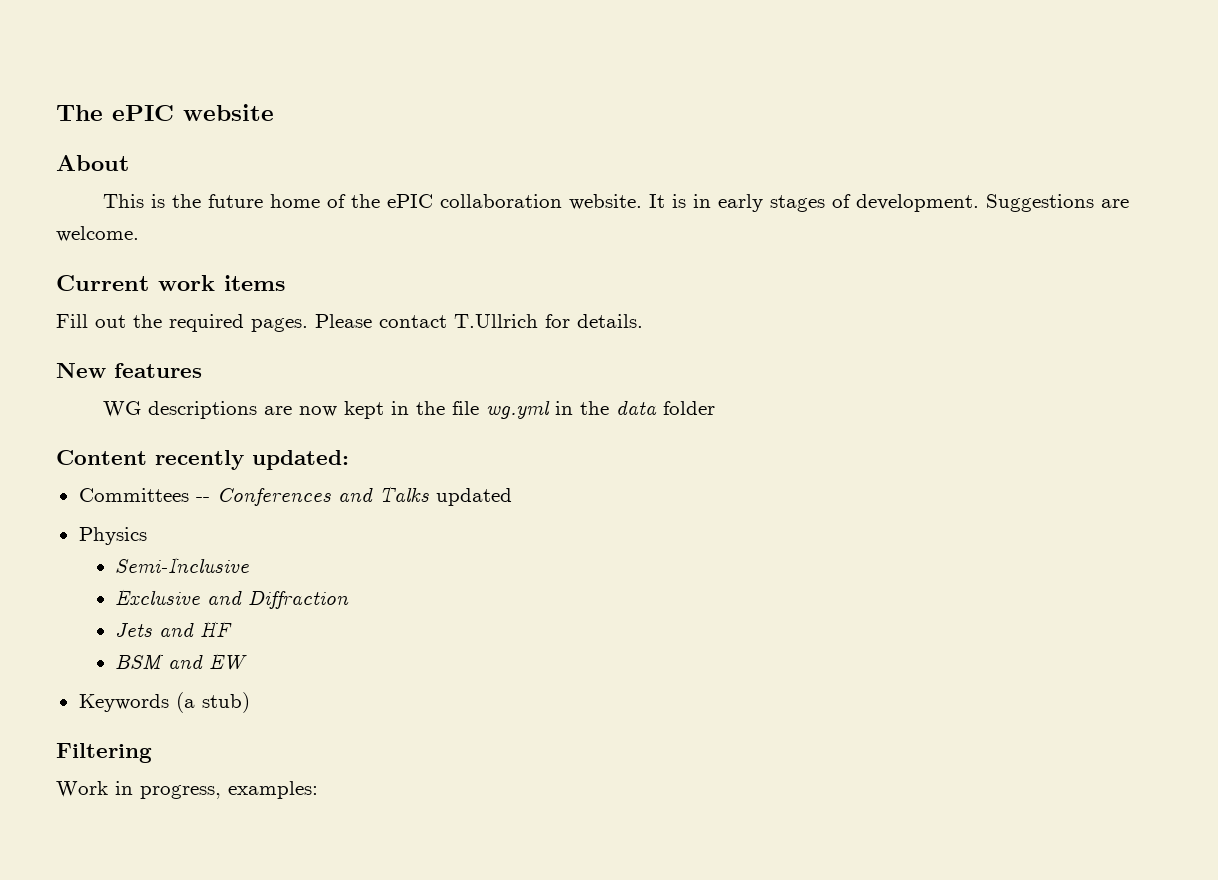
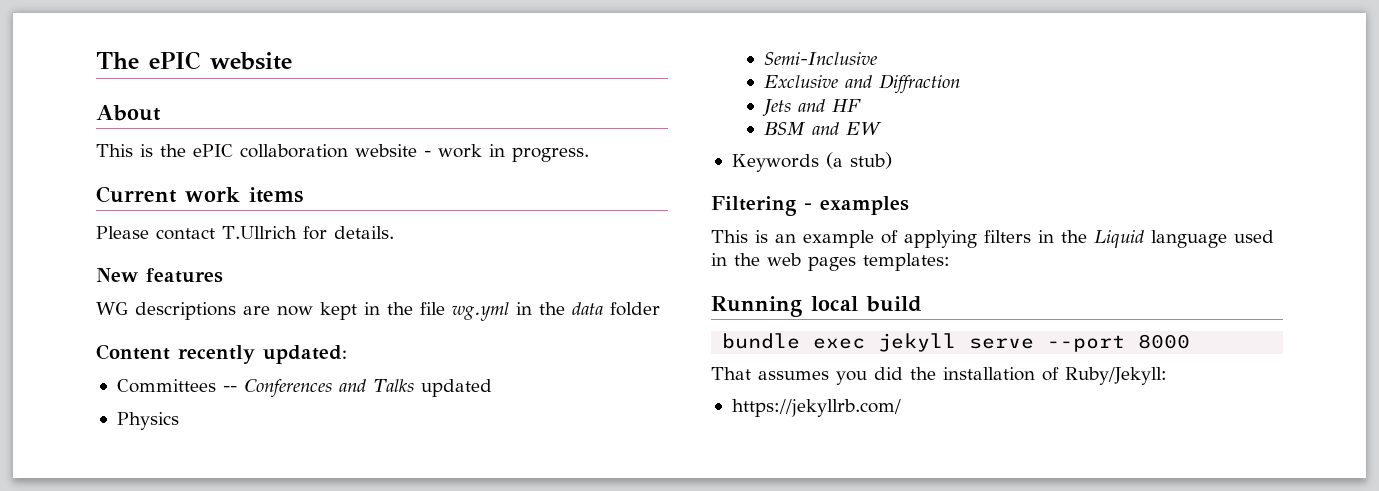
- This is the future home of the ePIC collaboration website. It is in early stages of development. Suggestions are welcome.
+ This is the ePIC collaboration website - work in progress.
  Current work items
- Fill out the required pages. Please contact T.Ullrich for details.
+ Please contact T.Ullrich for details.
- Filtering
- Work in progress, examples:
+ Filtering - examples
+ This is an example of applying filters in the Liquid language used in the web pages templates:
+ Running local build
+ bundle exec jekyll serve --port 8000
+ That assumes you did the installation of Ruby/Jekyll:
+ https://jekyllrb.com/

